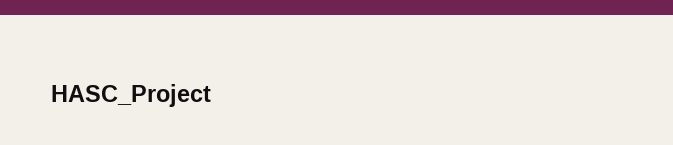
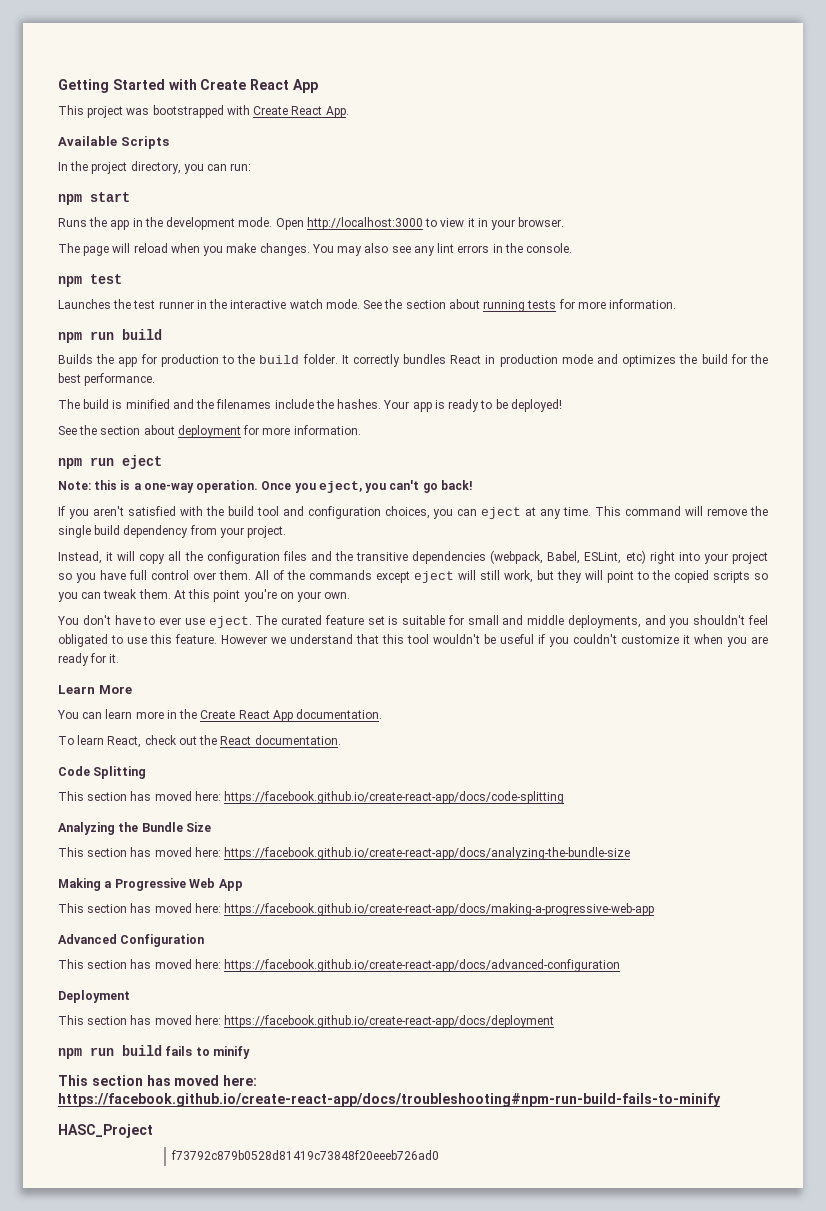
+ Getting Started with Create React App
+ This project was bootstrapped with Create React App.
+ Available Scripts
+ In the project directory, you can run:
+ npm start
+ Runs the app in the development mode. Open http://localhost:3000 to view it in your browser.
+ The page will reload when you make changes. You may also see any lint errors in the console.
+ npm test
+ Launches the test runner in the interactive watch mode. See the section about running tests for more information.
+ npm run build
+ Builds the app for production to the build folder. It correctly bundles React in production mode and optimizes the build for the best performance.
+ The build is minified and the filenames include the hashes. Your app is ready to be deployed!
+ See the section about deployment for more information.
+ npm run eject
+ Note: this is a one-way operation. Once you eject, you can't go back!
+ If you aren't satisfied with the build tool and configuration choices, you can eject at any time. This command will remove the single build dependency from your project.
+ Instead, it will copy all the configuration files and the transitive dependencies (webpack, Babel, ESLint, etc) right into your project so you have full control over them. All of the commands except eject will still work, but they will point to the copied scripts so you can tweak them. At this point you're on your own.
+ You don't have to ever use eject. The curated feature set is suitable for small and middle deployments, and you shouldn't feel obligated to use this feature. However we understand that this tool wouldn't be useful if you couldn't customize it when you are ready for it.
+ Learn More
+ You can learn more in the Create React App documentation.
+ To learn React, check out the React documentation.
+ Code Splitting
+ This section has moved here: https://facebook.github.io/create-react-app/docs/code-splitting
+ Analyzing the Bundle Size
+ This section has moved here: https://facebook.github.io/create-react-app/docs/analyzing-the-bundle-size
+ Making a Progressive Web App
+ This section has moved here: https://facebook.github.io/create-react-app/docs/making-a-progressive-web-app
+ Advanced Configuration
+ This section has moved here: https://facebook.github.io/create-react-app/docs/advanced-configuration
+ Deployment
+ This section has moved here: https://facebook.github.io/create-react-app/docs/deployment
+ npm run build fails to minify
+ This section has moved here: https://facebook.github.io/create-react-app/docs/troubleshooting#npm-run-build-fails-to-minify
+ f73792c879b0528d81419c73848f20eeeb726ad0

